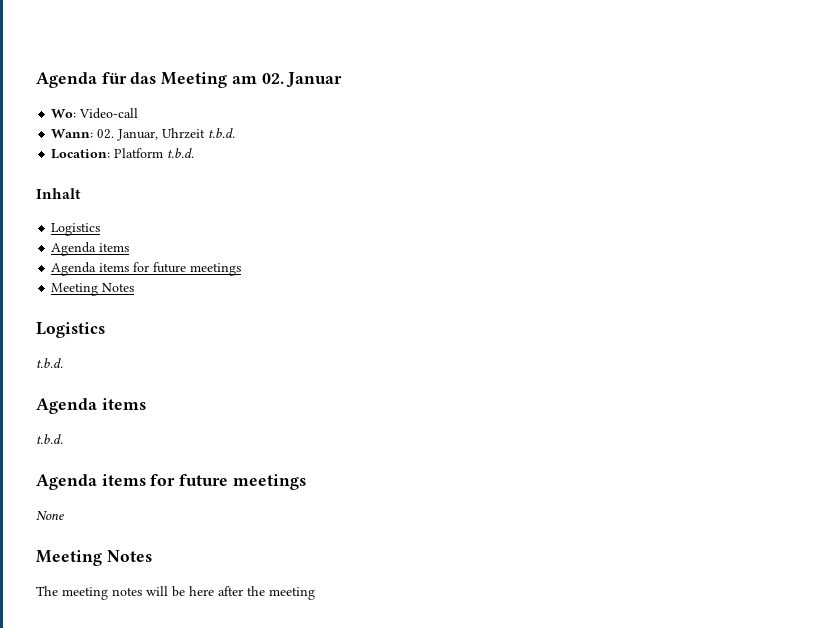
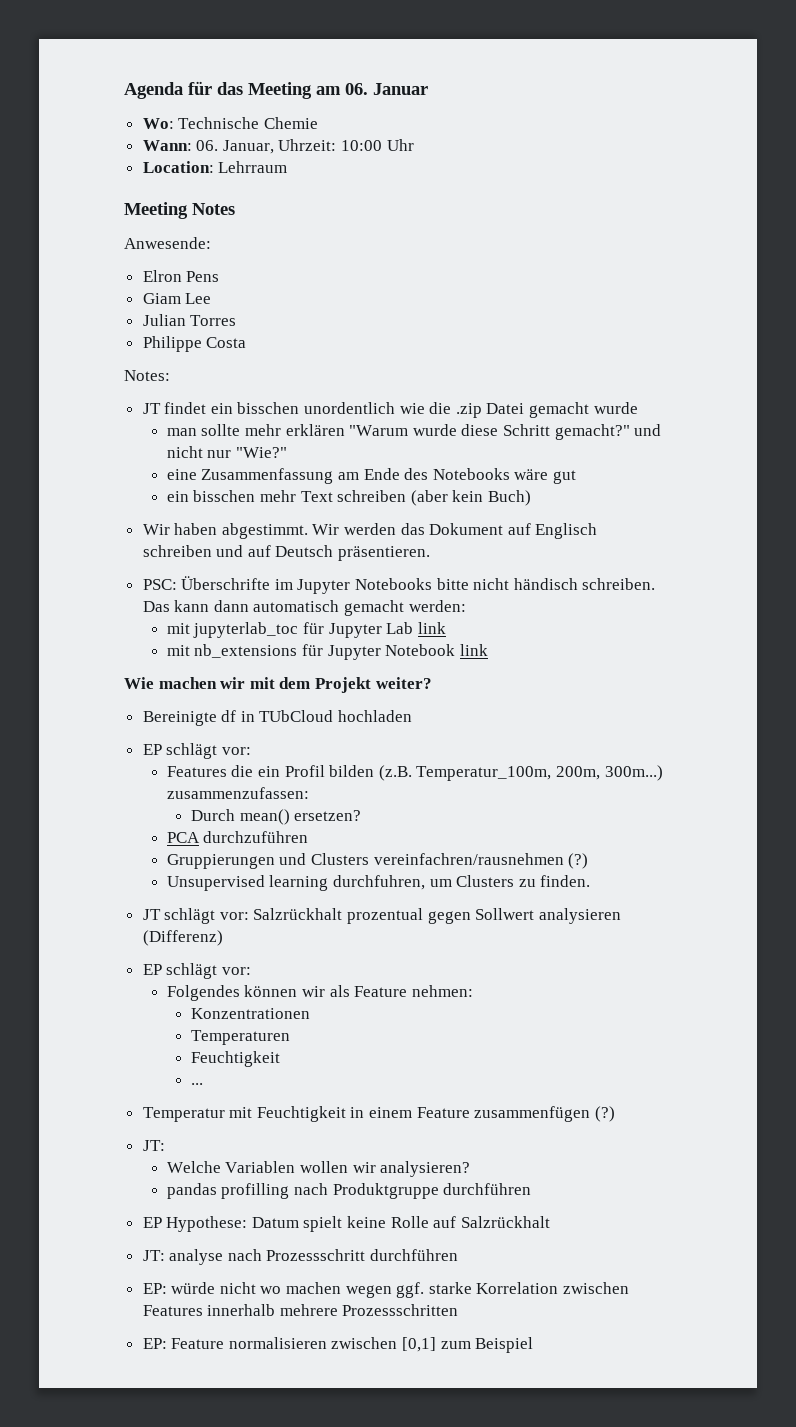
- Agenda für das Meeting am 02. Januar
+ Agenda für das Meeting am 06. Januar
- Wo: Video-call
+ Wo: Technische Chemie
- Wann: 02. Januar, Uhrzeit t.b.d.
- Location: Platform t.b.d.
- Inhalt
- Logistics
- Agenda items
- Agenda items for future meetings
+ Wann: 06. Januar, Uhrzeit: 10:00 Uhr
+ Location: Lehrraum
  Meeting Notes
- Logistics
- t.b.d.
- Agenda items
- t.b.d.
- Agenda items for future meetings
- None
- Meeting Notes
- The meeting notes will be here after the meeting
+ Anwesende:
+ Elron Pens
+ Giam Lee
+ Julian Torres
+ Philippe Costa
+ Notes:
+ JT findet ein bisschen unordentlich wie die .zip Datei gemacht wurde
+ man sollte mehr erklären "Warum wurde diese Schritt gemacht?" und nicht nur "Wie?"
+ eine Zusammenfassung am Ende des Notebooks wäre gut
+ ein bisschen mehr Text schreiben (aber kein Buch)
+ Wir haben abgestimmt. Wir werden das Dokument auf Englisch schreiben und auf Deutsch präsentieren.
+ PSC: Überschrifte im Jupyter Notebooks bitte nicht händisch schreiben. Das kann dann automatisch gemacht werden:
+ mit jupyterlab_toc für Jupyter Lab link
+ mit nb_extensions für Jupyter Notebook link
+ Wie machen wir mit dem Projekt weiter?
+ Bereinigte df in TUbCloud hochladen
+ EP schlägt vor:
+ Features die ein Profil bilden (z.B. Temperatur_100m, 200m, 300m...) zusammenzufassen:
+ Durch mean() ersetzen?
+ PCA durchzuführen
+ Gruppierungen und Clusters vereinfachren/rausnehmen (?)
+ Unsupervised learning durchfuhren, um Clusters zu finden.
+ JT schlägt vor: Salzrückhalt prozentual gegen Sollwert analysieren (Differenz)
+ EP schlägt vor:
+ Folgendes können wir als Feature nehmen:
+ Konzentrationen
+ Temperaturen
+ Feuchtigkeit
+ ...
+ Temperatur mit Feuchtigkeit in einem Feature zusammenfügen (?)
+ JT:
+ Welche Variablen wollen wir analysieren?
+ pandas profilling nach Produktgruppe durchführen
+ EP Hypothese: Datum spielt keine Rolle auf Salzrückhalt
+ JT: analyse nach Prozessschritt durchführen
+ EP: würde nicht wo machen wegen ggf. starke Korrelation zwischen Features innerhalb mehrere Prozessschritten
+ EP: Feature normalisieren zwischen [0,1] zum Beispiel

